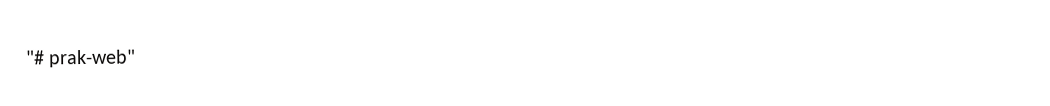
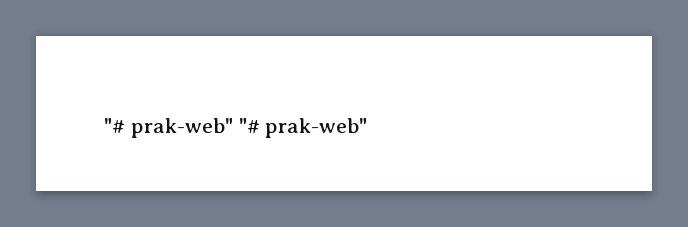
- "# prak-web"
+ "# prak-web" "# prak-web"

